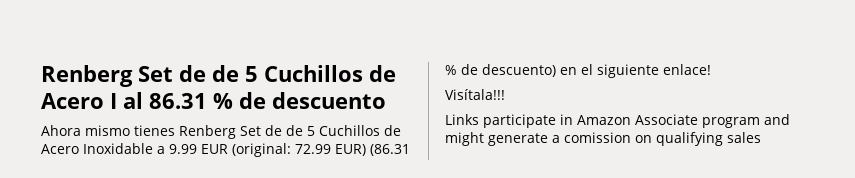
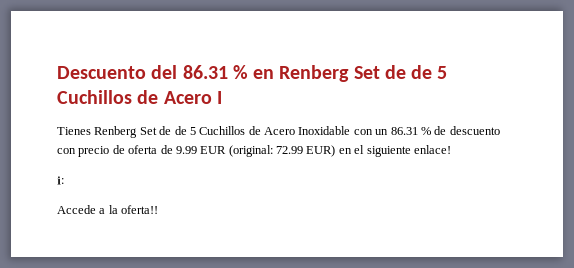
- Renberg Set de de 5 Cuchillos de Acero I al 86.31 % de descuento
- Ahora mismo tienes Renberg Set de de 5 Cuchillos de Acero Inoxidable a 9.99 EUR (original: 72.99 EUR) (86.31 % de descuento) en el siguiente enlace!
+ Descuento del 86.31 % en Renberg Set de de 5 Cuchillos de Acero I
+ Tienes Renberg Set de de 5 Cuchillos de Acero Inoxidable con un 86.31 % de descuento con precio de oferta de 9.99 EUR (original: 72.99 EUR) en el siguiente enlace!
- Visítala!!!
- Links participate in Amazon Associate program and might generate a comission on qualifying sales
+ ℹ:
+ Accede a la oferta!!

